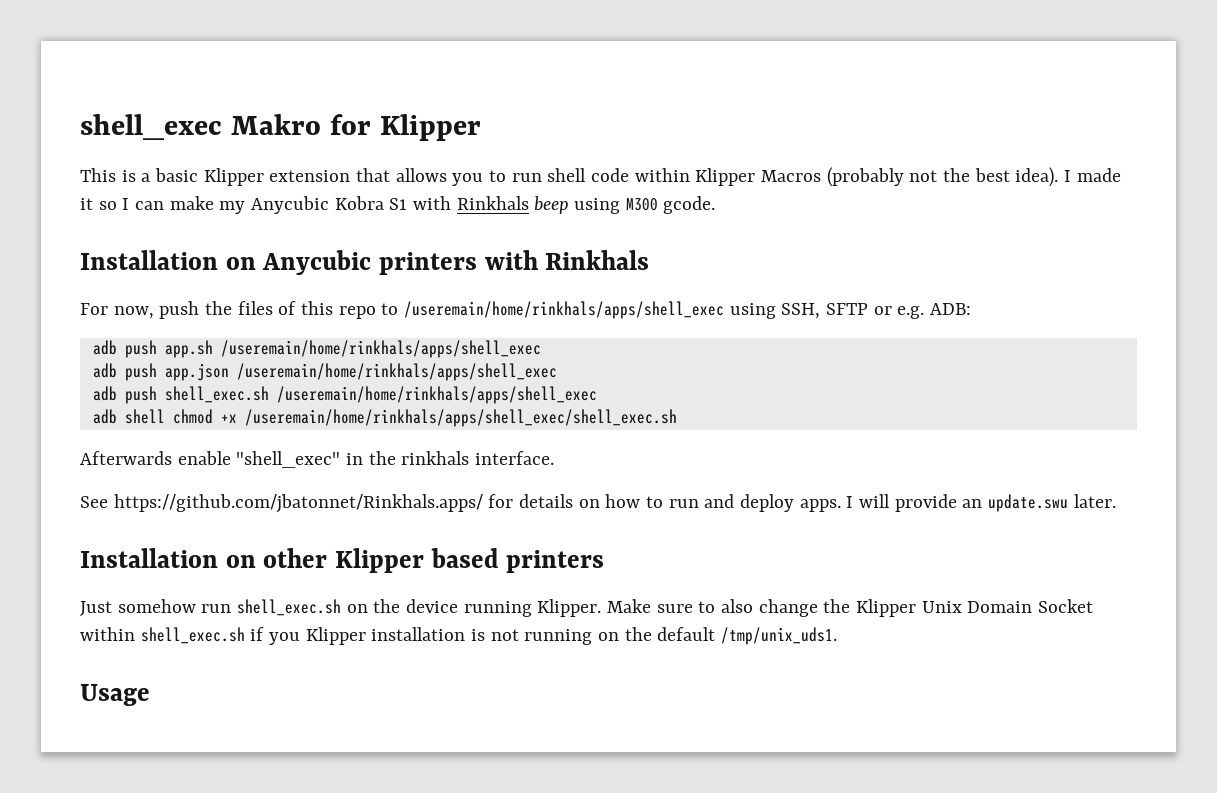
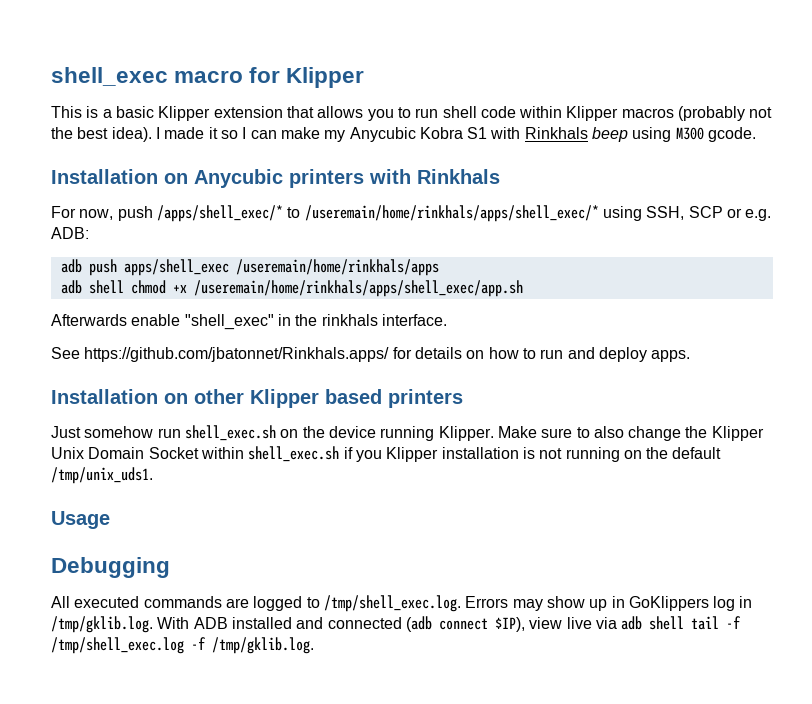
- shell_exec Makro for Klipper
+ shell_exec macro for Klipper
- This is a basic Klipper extension that allows you to run shell code within Klipper Macros (probably not the best idea).
+ This is a basic Klipper extension that allows you to run shell code within Klipper macros (probably not the best idea).
- For now, push the files of this repo to /useremain/home/rinkhals/apps/shell_exec using SSH, SFTP or e.g. ADB:
+ For now, push /apps/shell_exec/* to /useremain/home/rinkhals/apps/shell_exec/* using SSH, SCP or e.g. ADB:
- adb push app.sh /useremain/home/rinkhals/apps/shell_exec
- adb push app.json /useremain/home/rinkhals/apps/shell_exec
- adb push shell_exec.sh /useremain/home/rinkhals/apps/shell_exec
+ adb push apps/shell_exec /useremain/home/rinkhals/apps
- adb shell chmod +x /useremain/home/rinkhals/apps/shell_exec/shell_exec.sh
+ adb shell chmod +x /useremain/home/rinkhals/apps/shell_exec/app.sh
- I will provide an update.swu later.
+ Debugging
+ All executed commands are logged to /tmp/shell_exec.log. Errors may show up in GoKlippers log in /tmp/gklib.log. With ADB installed and connected (adb connect $IP), view live via adb shell tail -f /tmp/shell_exec.log -f /tmp/gklib.log.

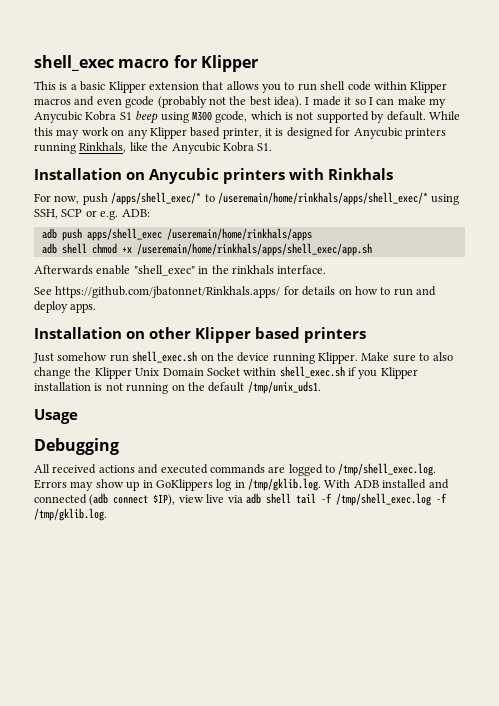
- This is a basic Klipper extension that allows you to run shell code within Klipper macros (probably not the best idea).
+ This is a basic Klipper extension that allows you to run shell code within Klipper macros and even gcode (probably not the best idea).
- I made it so I can make my Anycubic Kobra S1 with Rinkhals beep using M300 gcode.
+ I made it so I can make my Anycubic Kobra S1 beep using M300 gcode, which is not supported by default. While this may work on any Klipper based printer, it is designed for Anycubic printers running Rinkhals, like the Anycubic Kobra S1.
- All executed commands are logged to /tmp/shell_exec.log. Errors may show up in GoKlippers log in /tmp/gklib.log. With ADB installed and connected (adb connect $IP), view live via adb shell tail -f /tmp/shell_exec.log -f /tmp/gklib.log.
+ All received actions and executed commands are logged to /tmp/shell_exec.log. Errors may show up in GoKlippers log in /tmp/gklib.log. With ADB installed and connected (adb connect $IP), view live via adb shell tail -f /tmp/shell_exec.log -f /tmp/gklib.log.

